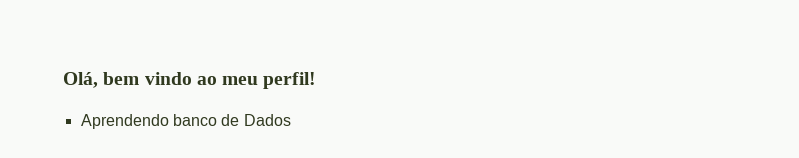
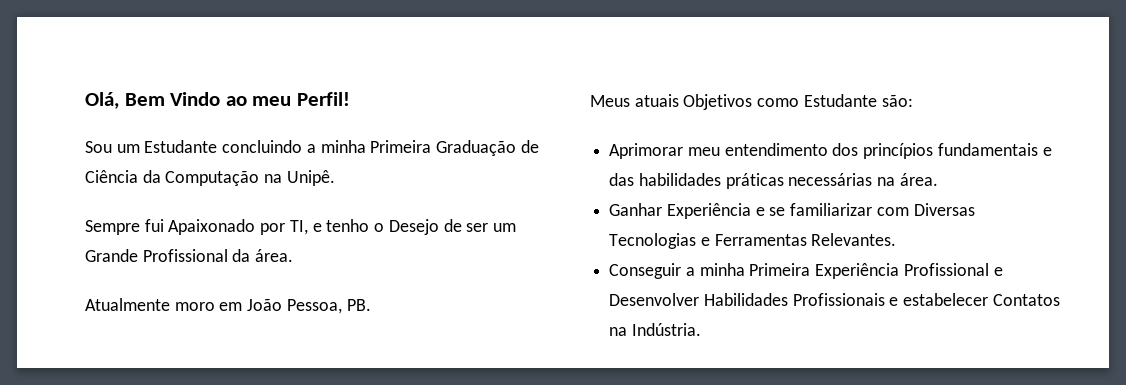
- Olá, bem vindo ao meu perfil!
- Aprendendo banco de Dados
+ Olá, Bem Vindo ao meu Perfil!
+ Sou um Estudante concluindo a minha Primeira Graduação de Ciência da Computação na Unipê.
+ Sempre fui Apaixonado por TI, e tenho o Desejo de ser um Grande Profissional da área.
+ Atualmente moro em João Pessoa, PB.
+ Meus atuais Objetivos como Estudante são:
+ Aprimorar meu entendimento dos princípios fundamentais e das habilidades práticas necessárias na área.
+ Ganhar Experiência e se familiarizar com Diversas Tecnologias e Ferramentas Relevantes.
+ Conseguir a minha Primeira Experiência Profissional e Desenvolver Habilidades Profissionais e estabelecer Contatos na Indústria.

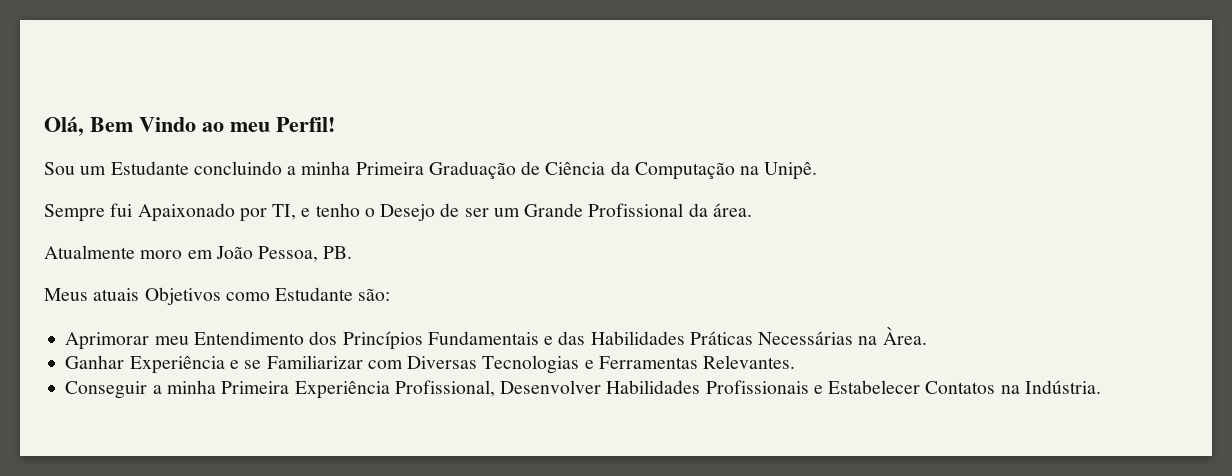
- Aprimorar meu entendimento dos princípios fundamentais e das habilidades práticas necessárias na área.
+ Aprimorar meu Entendimento dos Princípios Fundamentais e das Habilidades Práticas Necessárias na Àrea.
- Ganhar Experiência e se familiarizar com Diversas Tecnologias e Ferramentas Relevantes.
+ Ganhar Experiência e se Familiarizar com Diversas Tecnologias e Ferramentas Relevantes.
- Conseguir a minha Primeira Experiência Profissional e Desenvolver Habilidades Profissionais e estabelecer Contatos na Indústria.
+ Conseguir a minha Primeira Experiência Profissional, Desenvolver Habilidades Profissionais e Estabelecer Contatos na Indústria.

